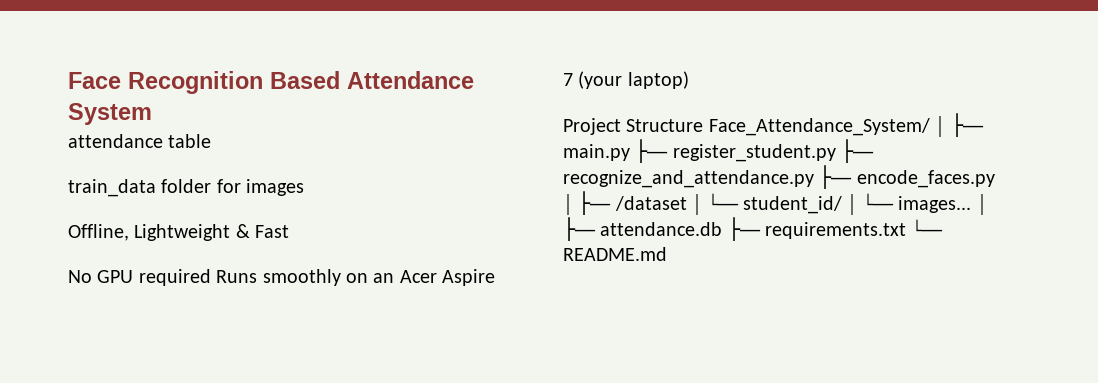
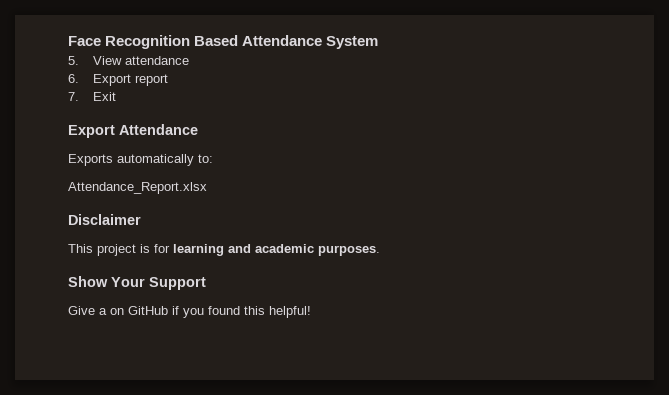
- attendance table
- train_data folder for images
- Offline, Lightweight & Fast
- No GPU required Runs smoothly on an Acer Aspire 7 (your laptop)
- Project Structure Face_Attendance_System/ │ ├── main.py ├── register_student.py ├── recognize_and_attendance.py ├── encode_faces.py │ ├── /dataset │ └── student_id/ │ └── images... │ ├── attendance.db ├── requirements.txt └── README.md
+ 5. View attendance
+ 6. Export report
+ 7. Exit
+ Export Attendance
+ Exports automatically to:
+ Attendance_Report.xlsx
+ Disclaimer
+ This project is for learning and academic purposes.
+ Show Your Support
+ Give a on GitHub if you found this helpful!

